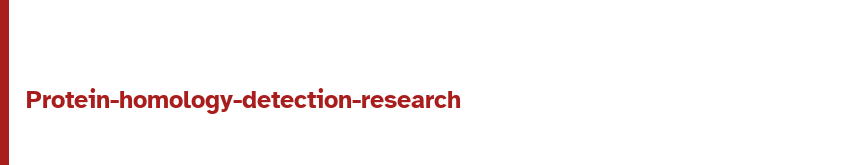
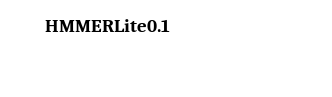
- Protein-homology-detection-research
+ HMMERLite0.1

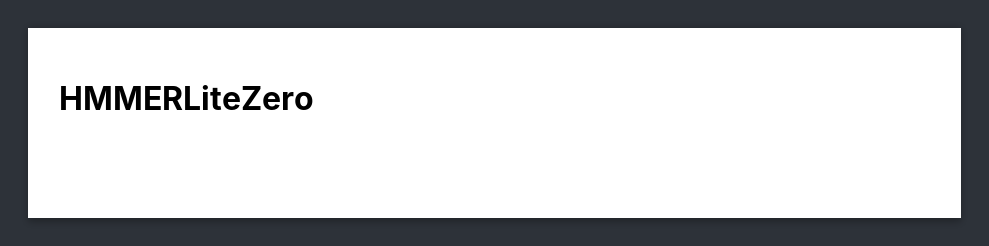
- HMMERLite0.1
+ HMMERLiteZero

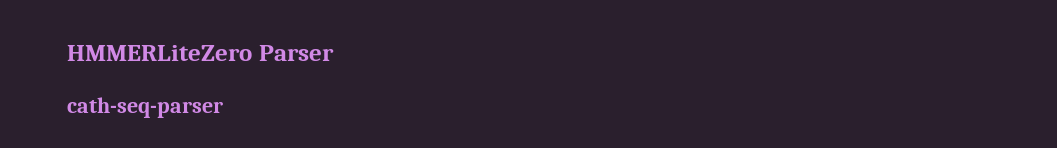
- HMMERLiteZero
+ HMMERLiteZero Parser
+ cath-seq-parser

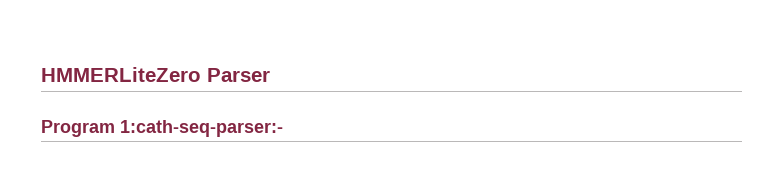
- cath-seq-parser
+ Program 1:cath-seq-parser:-

